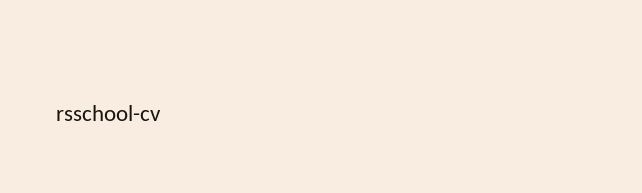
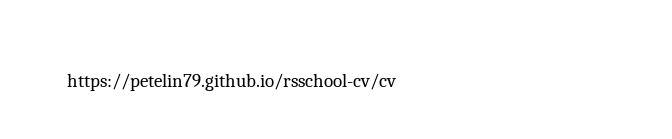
- rsschool-cv
+ https://petelin79.github.io/rsschool-cv/cv

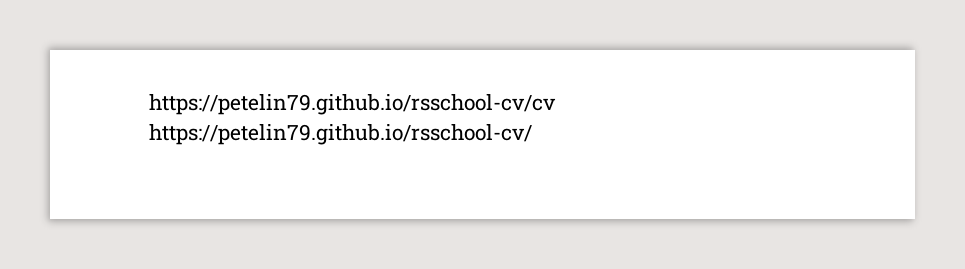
- https://petelin79.github.io/rsschool-cv/cv
+ https://petelin79.github.io/rsschool-cv/cv https://petelin79.github.io/rsschool-cv/

